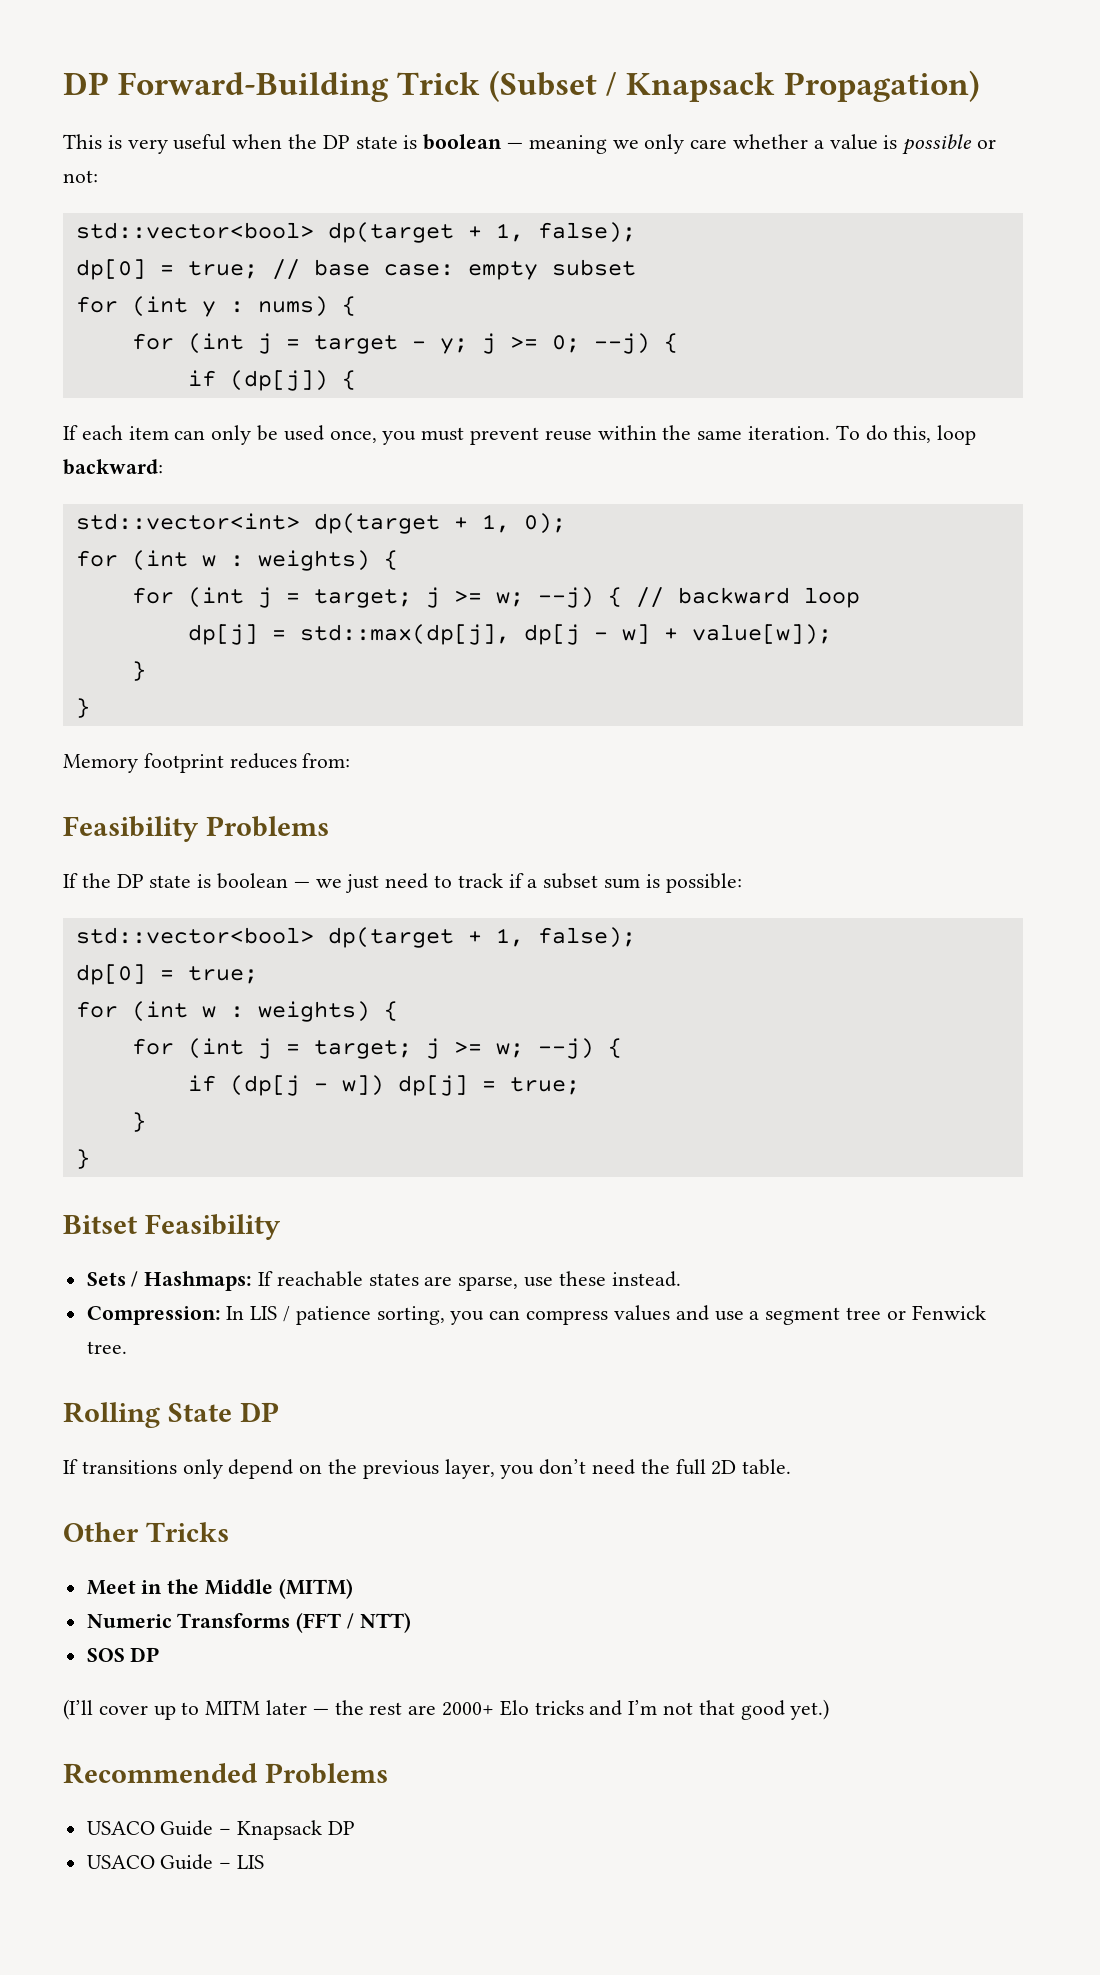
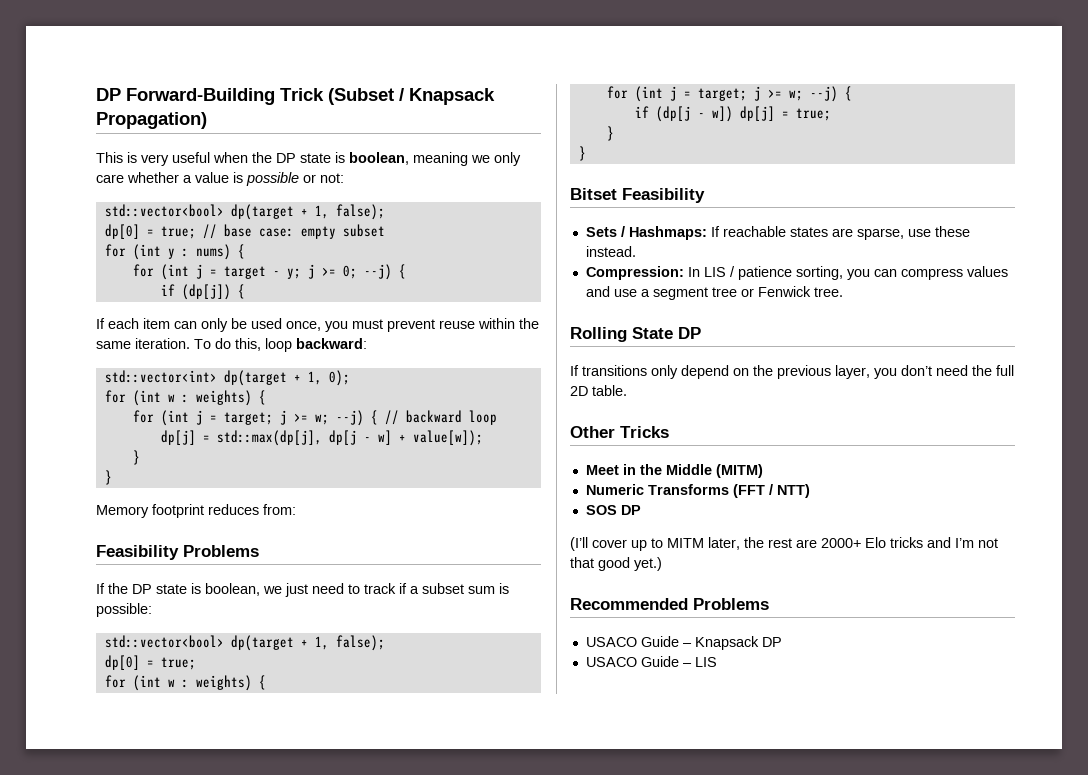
- This is very useful when the DP state is boolean — meaning we only care whether a value is possible or not:
+ This is very useful when the DP state is boolean, meaning we only care whether a value is possible or not:
- If the DP state is boolean — we just need to track if a subset sum is possible:
+ If the DP state is boolean, we just need to track if a subset sum is possible:
- (I’ll cover up to MITM later — the rest are 2000+ Elo tricks and I’m not that good yet.)
+ (I’ll cover up to MITM later, the rest are 2000+ Elo tricks and I’m not that good yet.)

